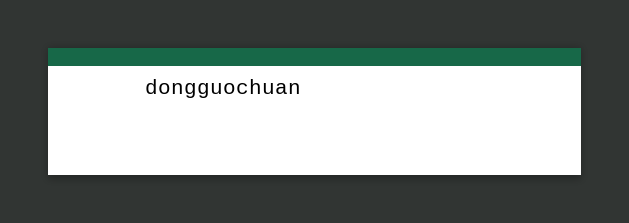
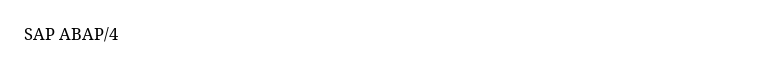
- dongguochuan
+ SAP ABAP/4

